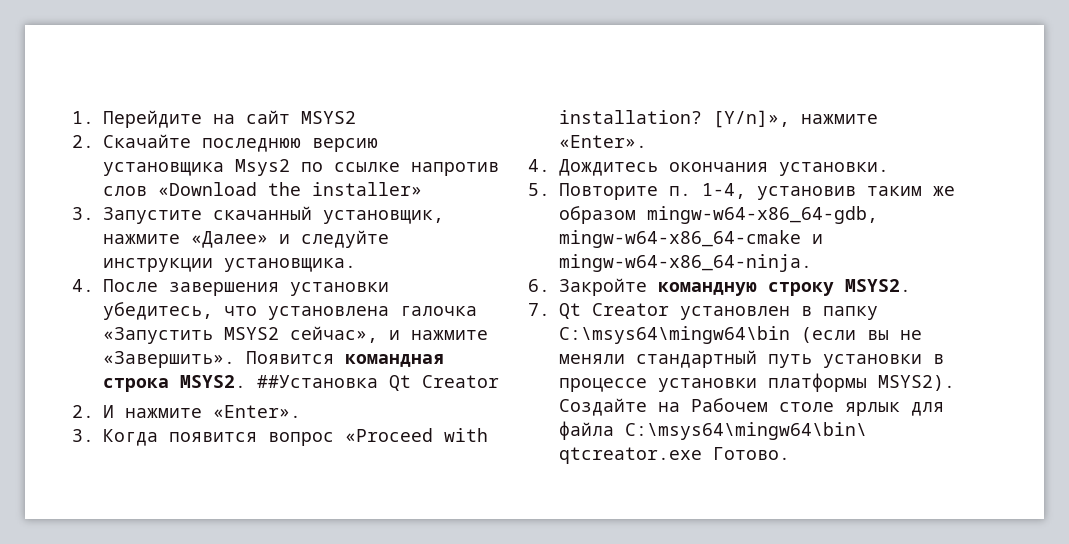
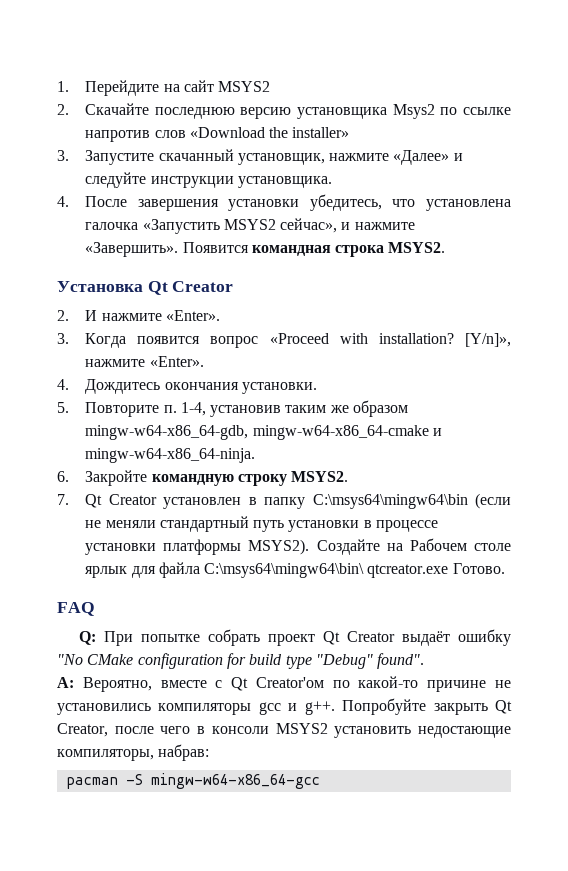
- Появится командная строка MSYS2. ##Установка Qt Creator
+ Появится командная строка MSYS2.
+ Установка Qt Creator
- 7. Qt Creator установлен в папку C:\msys64\mingw64\bin (если вы не меняли стандартный путь установки в процессе установки платформы MSYS2).
+ 7. Qt Creator установлен в папку C:\msys64\mingw64\bin (если не меняли стандартный путь установки в процессе установки платформы MSYS2).
+ FAQ
+ Q: При попытке собрать проект Qt Creator выдаёт ошибку "No CMake configuration for build type "Debug" found".
+ A: Вероятно, вместе с Qt Creator'ом по какой-то причине не установились компиляторы gcc и g++. Попробуйте закрыть Qt Creator, после чего в консоли MSYS2 установить недостающие компиляторы, набрав:
+ pacman -S mingw-w64-x86_64-gcc

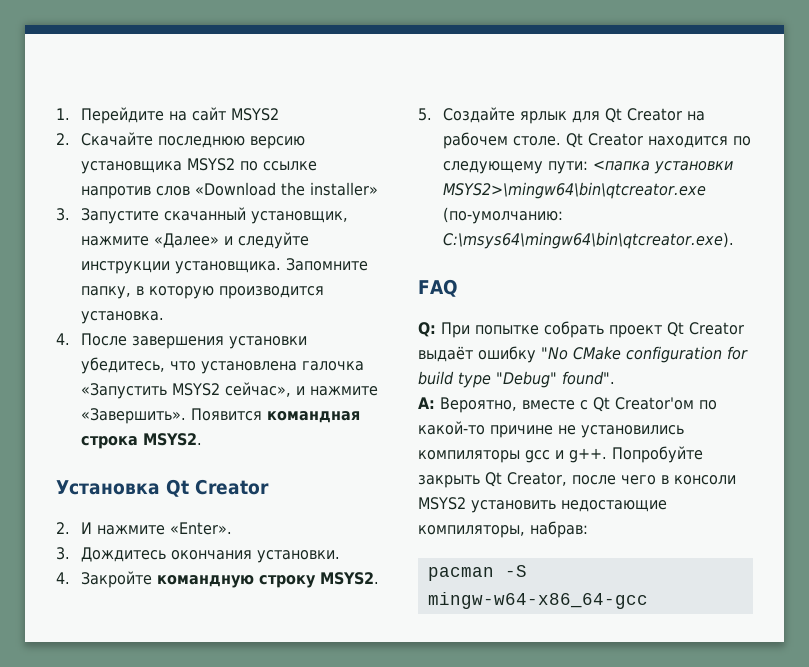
- 2. Скачайте последнюю версию установщика Msys2 по ссылке напротив слов «Download the installer»
+ 2. Скачайте последнюю версию установщика MSYS2 по ссылке напротив слов «Download the installer»
+ Запомните папку, в которую производится установка.
- 3. Когда появится вопрос «Proceed with installation? [Y/n]», нажмите «Enter».
- 4. Дождитесь окончания установки.
- 5. Повторите п. 1-4, установив таким же образом mingw-w64-x86_64-gdb, mingw-w64-x86_64-cmake и mingw-w64-x86_64-ninja.
- 6. Закройте командную строку MSYS2.
- 7. Qt Creator установлен в папку C:\msys64\mingw64\bin (если не меняли стандартный путь установки в процессе установки платформы MSYS2). Создайте на Рабочем столе ярлык для файла C:\msys64\mingw64\bin\ qtcreator.exe Готово.
+ 3. Дождитесь окончания установки.
+ 4. Закройте командную строку MSYS2.
+ 5. Создайте ярлык для Qt Creator на рабочем столе. Qt Creator находится по следующему пути: <папка установки MSYS2>\mingw64\bin\qtcreator.exe (по-умолчанию: C:\msys64\mingw64\bin\qtcreator.exe).

